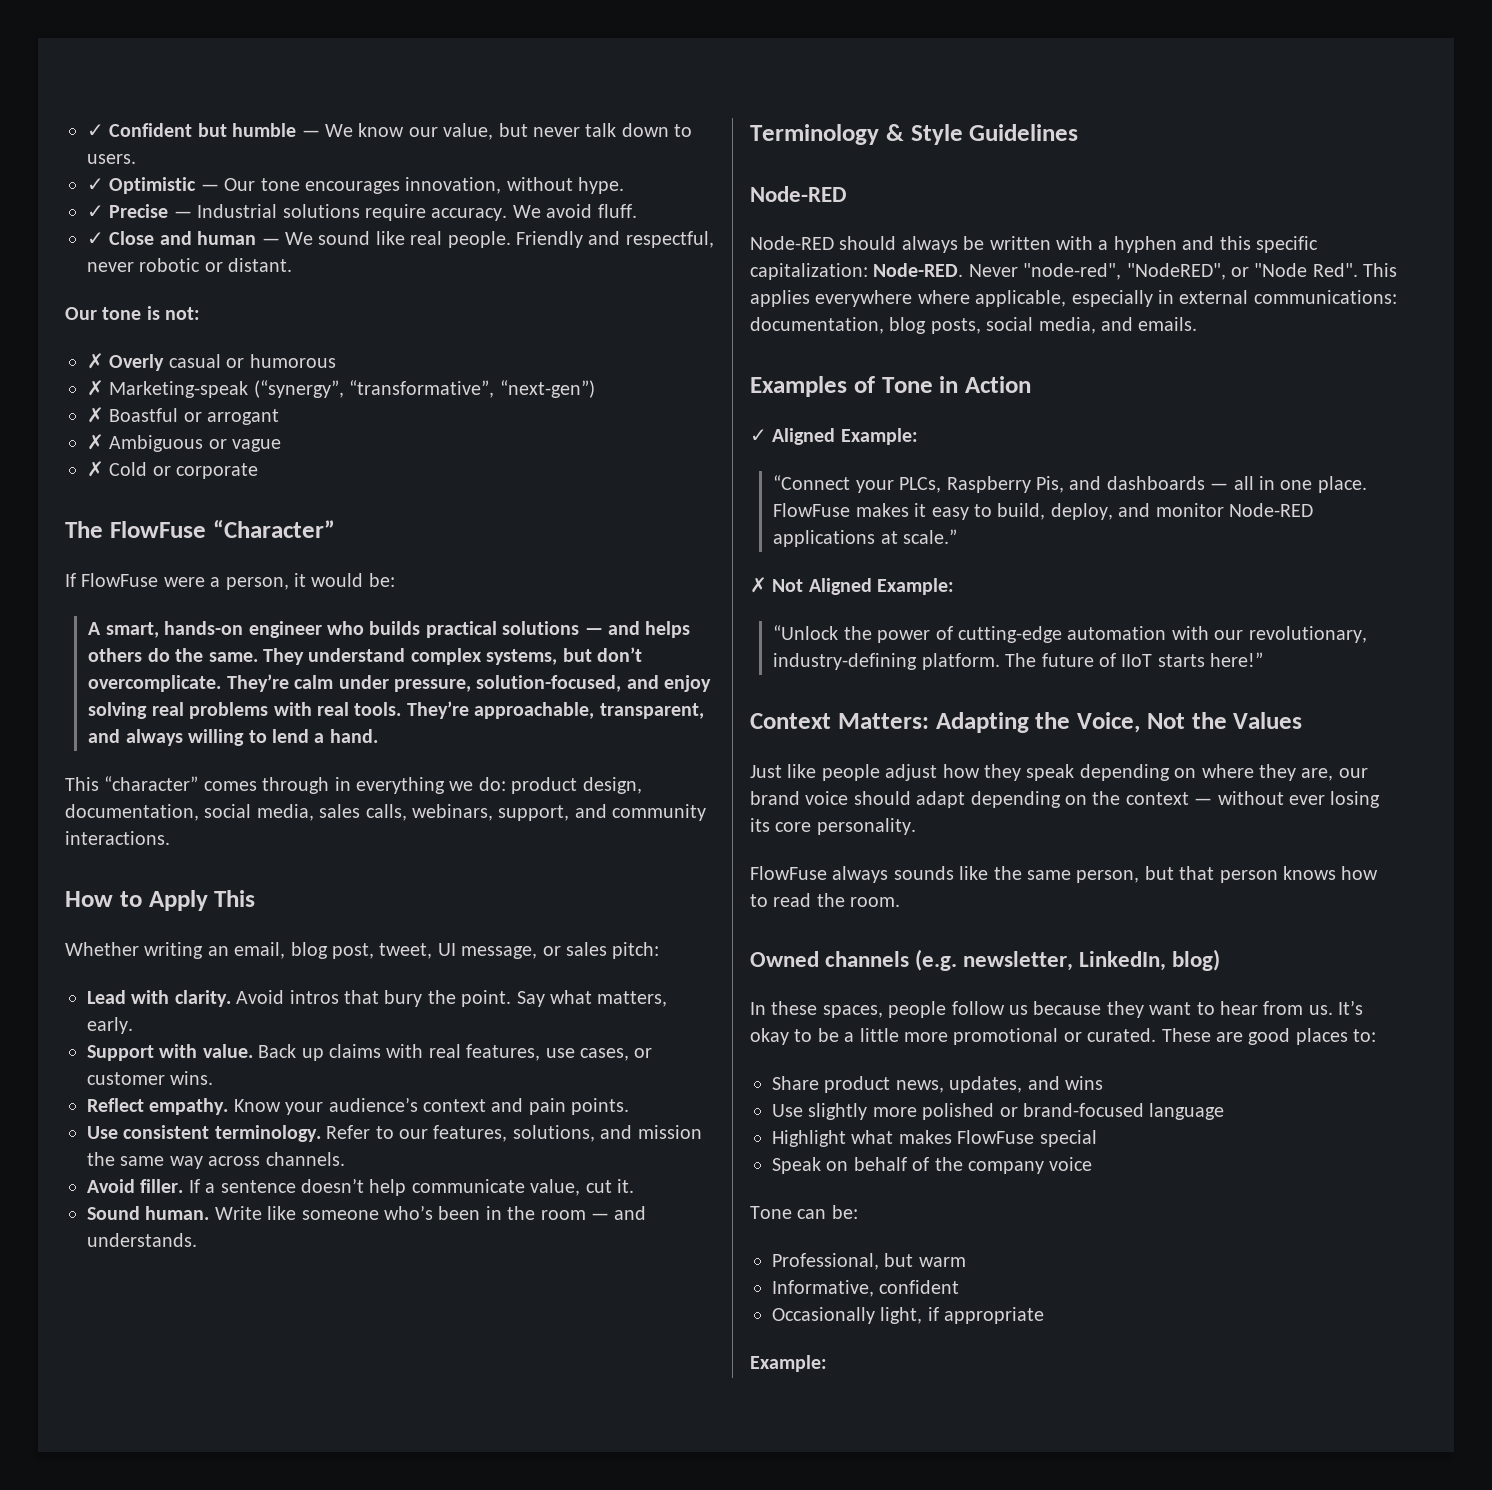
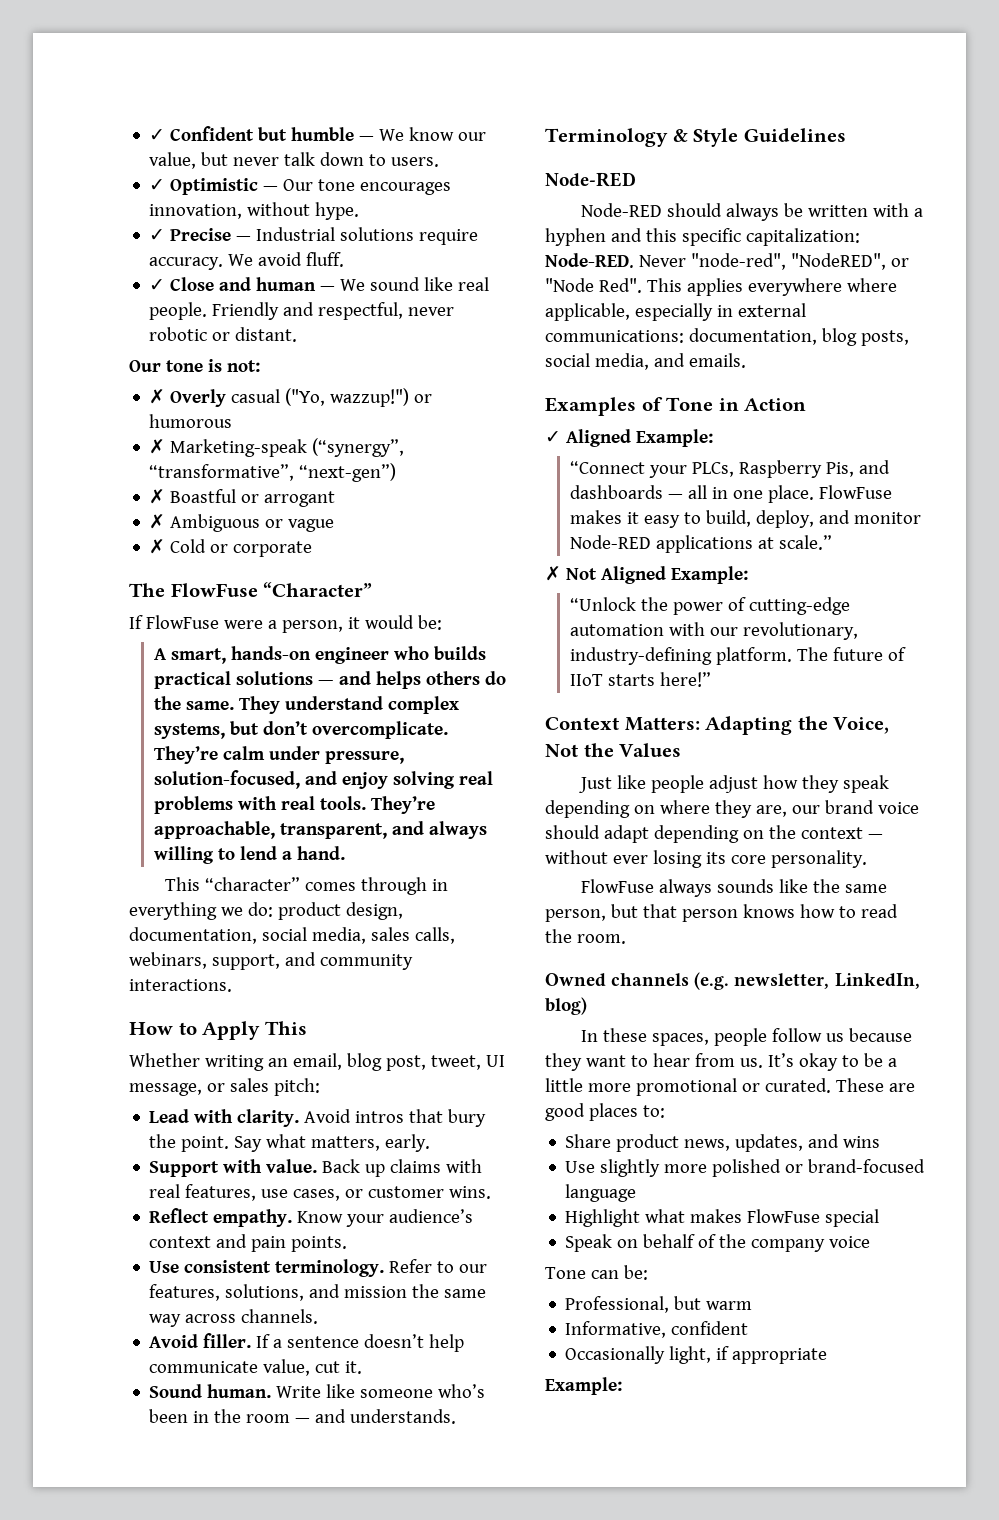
- ✗ Overly casual or humorous
+ ✗ Overly casual ("Yo, wazzup!") or humorous

